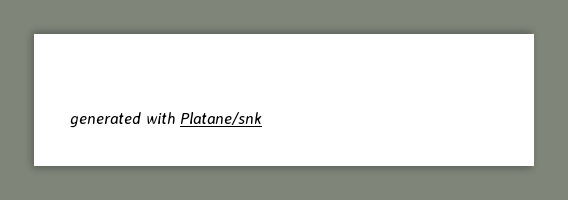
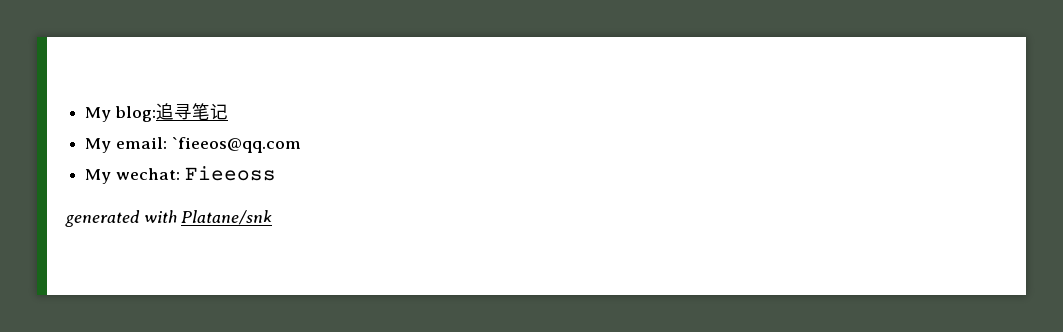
+ My blog:追寻笔记
+ My email: `fieeos@qq.com
+ My wechat: Fieeoss

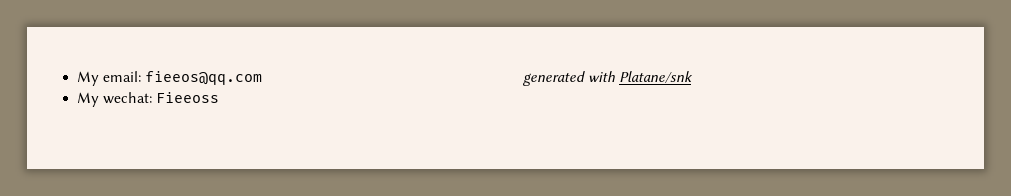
- My blog:追寻笔记
- My email: `fieeos@qq.com
+ My email: fieeos@qq.com

